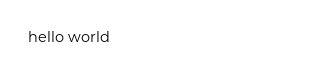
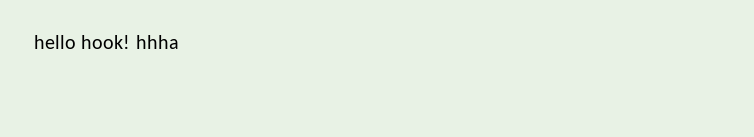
- hello world
+ hello hook! hhha

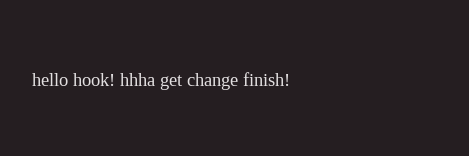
- hello hook! hhha
+ hello hook! hhha get change finish!

